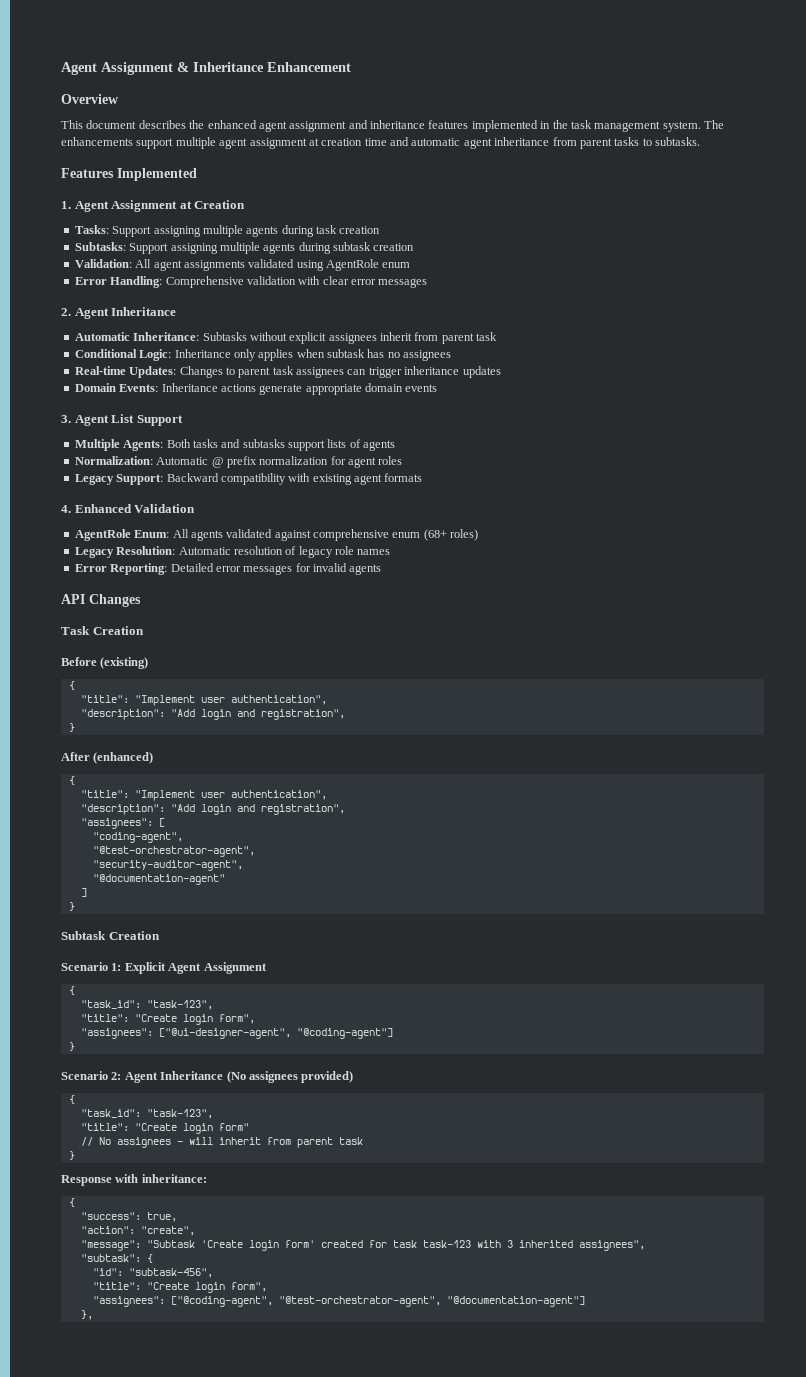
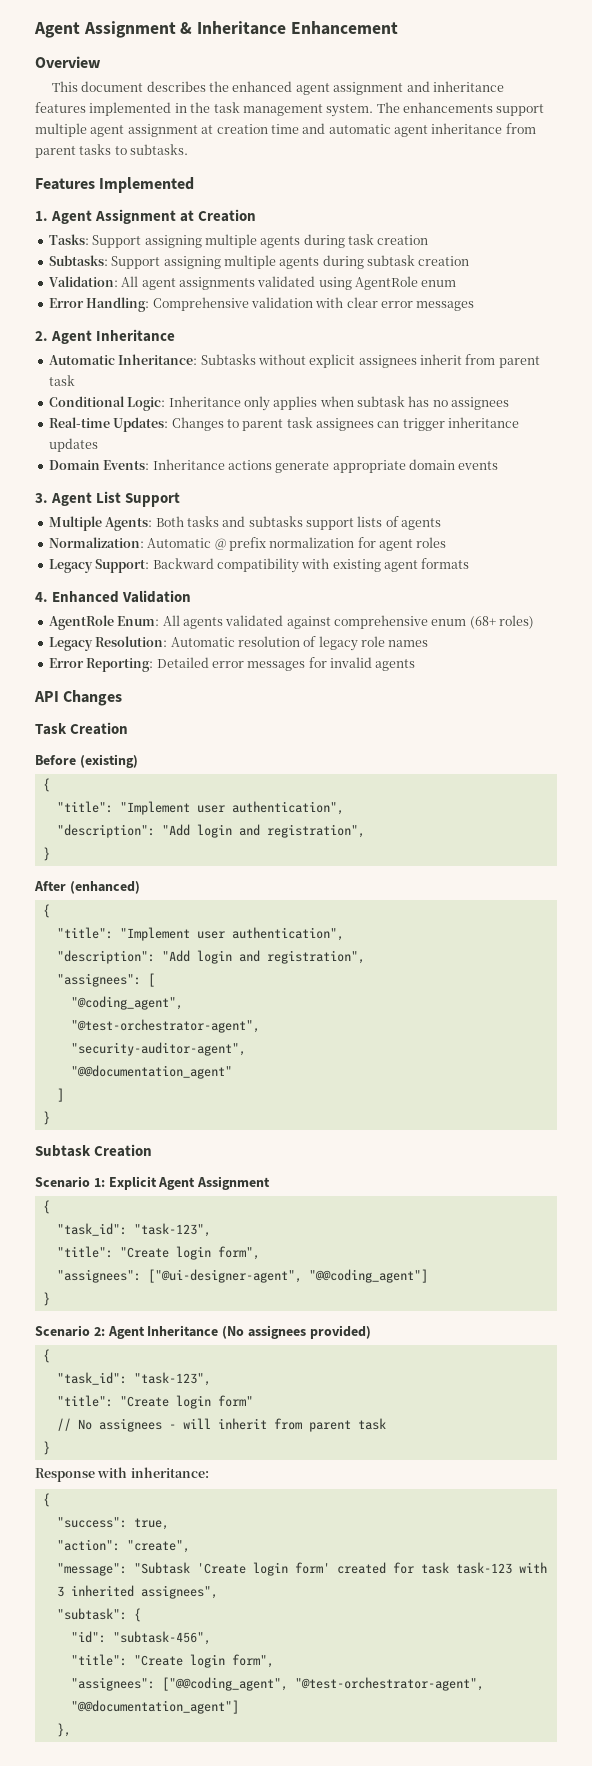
- "coding-agent",
+ "@coding_agent",
- "@documentation-agent"
+ "@@documentation_agent"
- "assignees": ["@ui-designer-agent", "@coding-agent"]
+ "assignees": ["@ui-designer-agent", "@@coding_agent"]
- "assignees": ["@coding-agent", "@test-orchestrator-agent", "@documentation-agent"]
+ "assignees": ["@@coding_agent", "@test-orchestrator-agent", "@@documentation_agent"]

